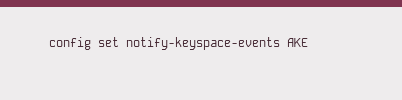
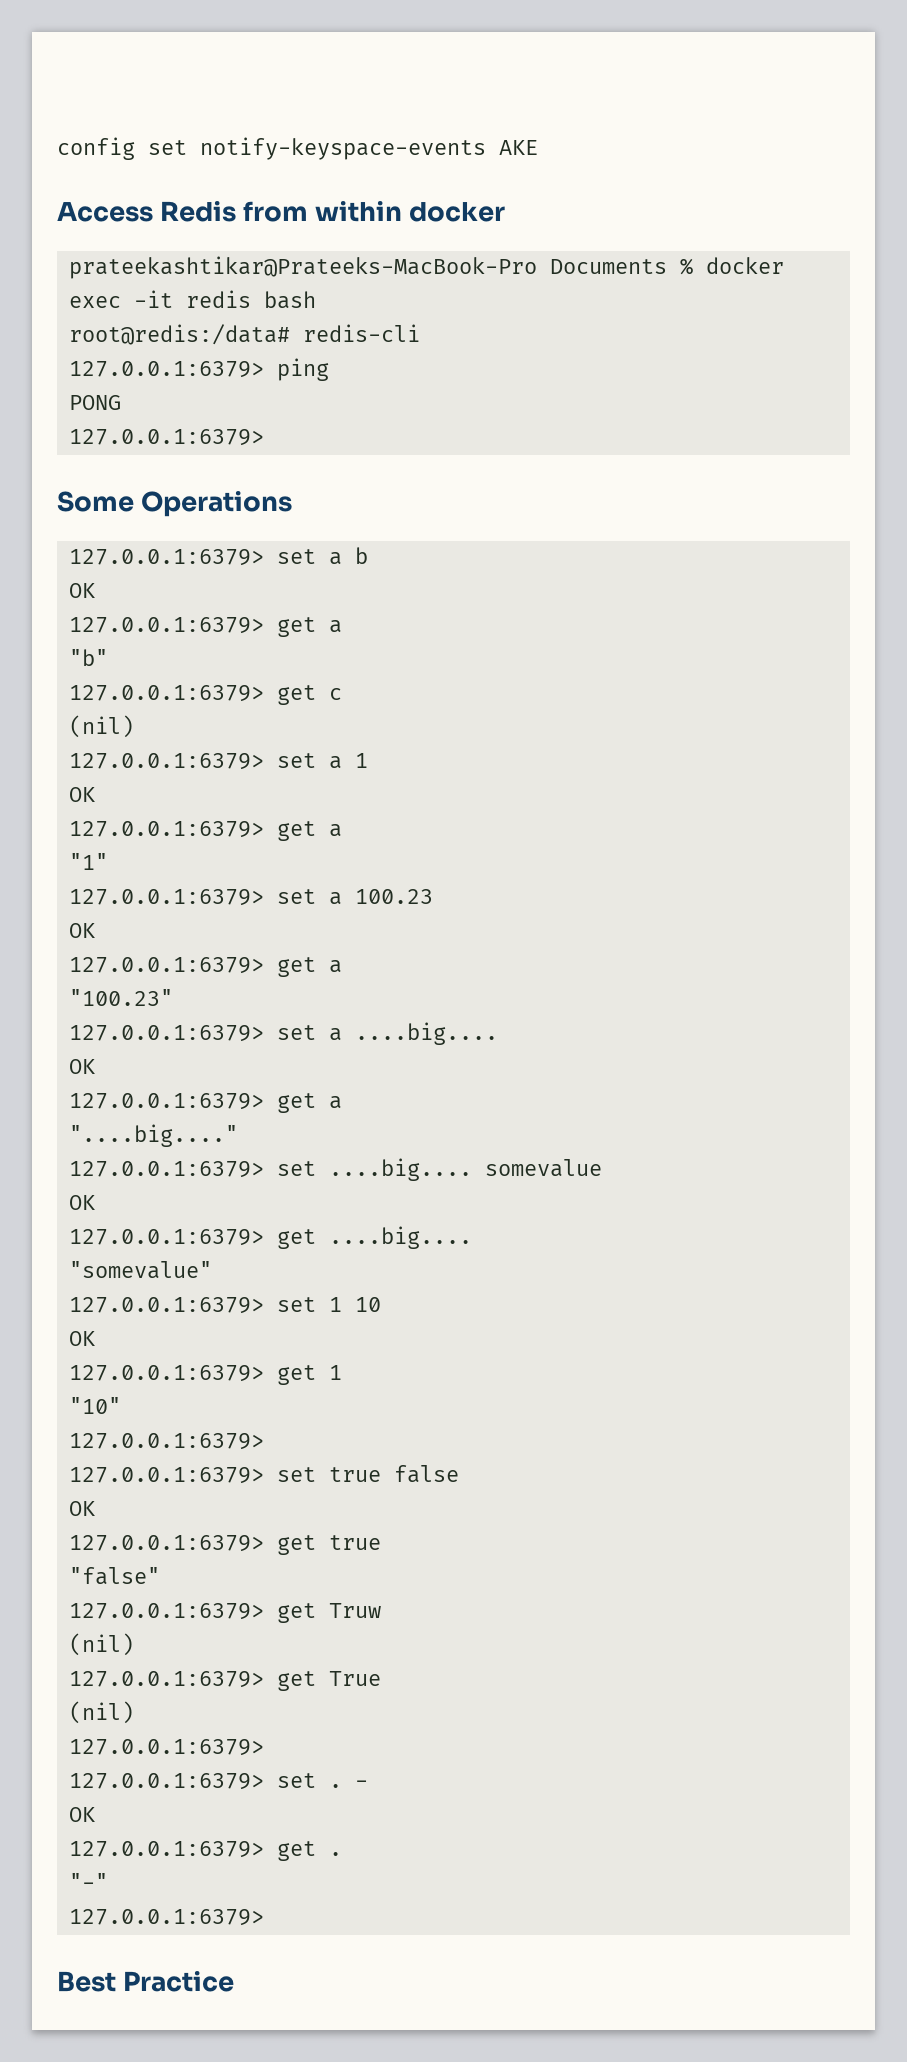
+ Access Redis from within docker
+ prateekashtikar@Prateeks-MacBook-Pro Documents % docker exec -it redis bash
+ root@redis:/data# redis-cli
+ 127.0.0.1:6379> ping
+ PONG
+ 127.0.0.1:6379>
+ Some Operations
+ 127.0.0.1:6379> set a b
+ OK
+ 127.0.0.1:6379> get a
+ "b"
+ 127.0.0.1:6379> get c
+ (nil)
+ 127.0.0.1:6379> set a 1
+ OK
+ 127.0.0.1:6379> get a
+ "1"
+ 127.0.0.1:6379> set a 100.23
+ OK
+ 127.0.0.1:6379> get a
+ "100.23"
+ 127.0.0.1:6379> set a ....big....
+ OK
+ 127.0.0.1:6379> get a
+ "....big...."
+ 127.0.0.1:6379> set ....big.... somevalue
+ OK
+ 127.0.0.1:6379> get ....big....
+ "somevalue"
+ 127.0.0.1:6379> set 1 10
+ OK
+ 127.0.0.1:6379> get 1
+ "10"
+ 127.0.0.1:6379>
+ 127.0.0.1:6379> set true false
+ OK
+ 127.0.0.1:6379> get true
+ "false"
+ 127.0.0.1:6379> get Truw
+ (nil)
+ 127.0.0.1:6379> get True
+ (nil)
+ 127.0.0.1:6379>
+ 127.0.0.1:6379> set . -
+ OK
+ 127.0.0.1:6379> get .
+ "-"
+ 127.0.0.1:6379>
+ Best Practice

